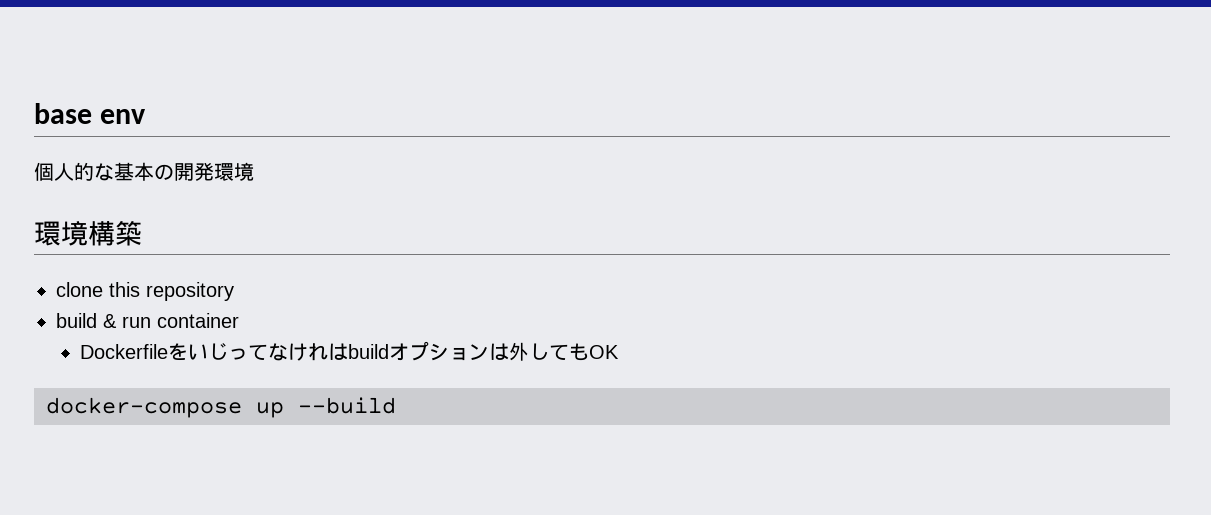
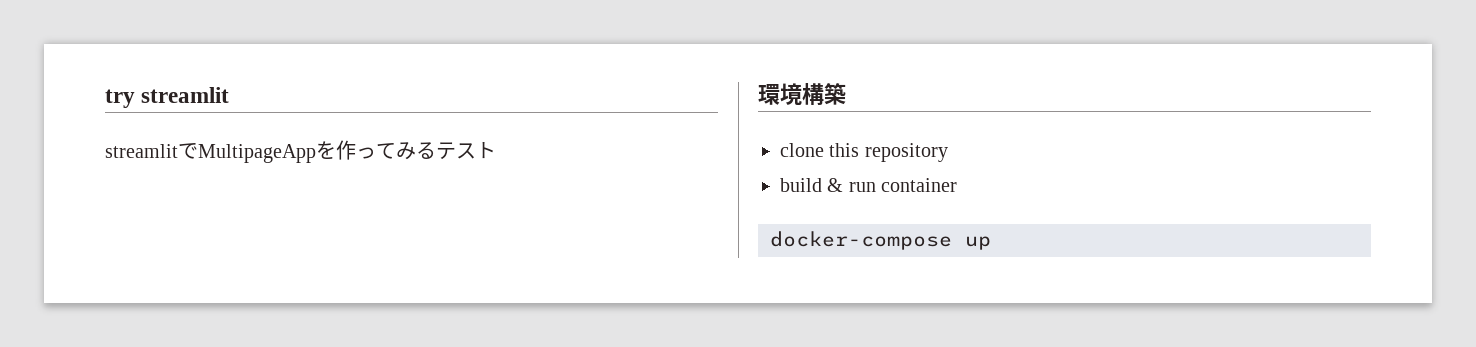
- base env
- 個人的な基本の開発環境
+ try streamlit
+ streamlitでMultipageAppを作ってみるテスト
- Dockerfileをいじってなけれはbuildオプションは外してもOK
- docker-compose up --build
+ docker-compose up

